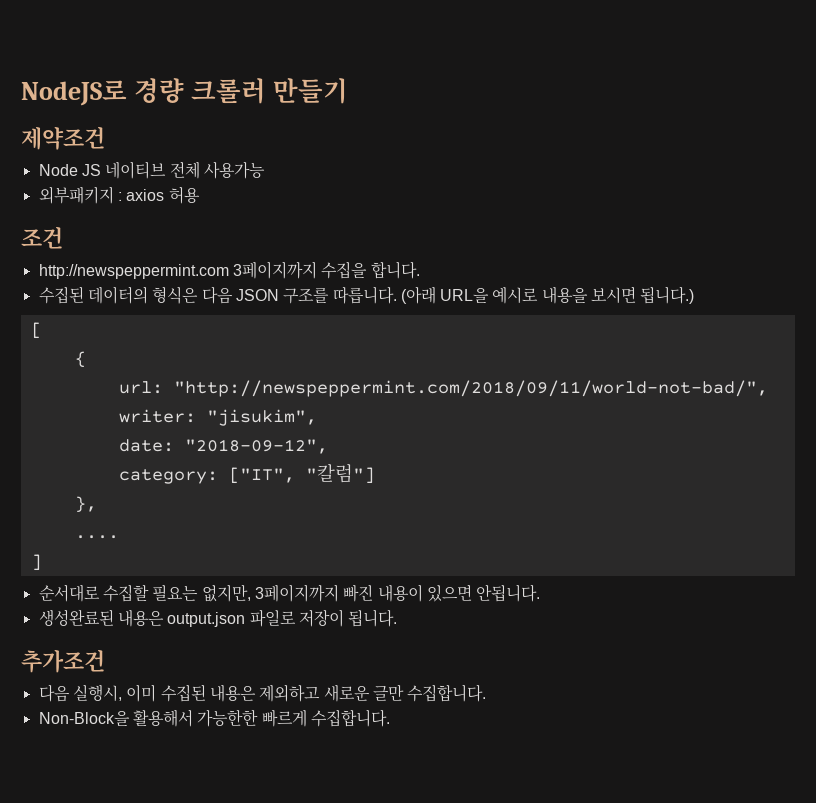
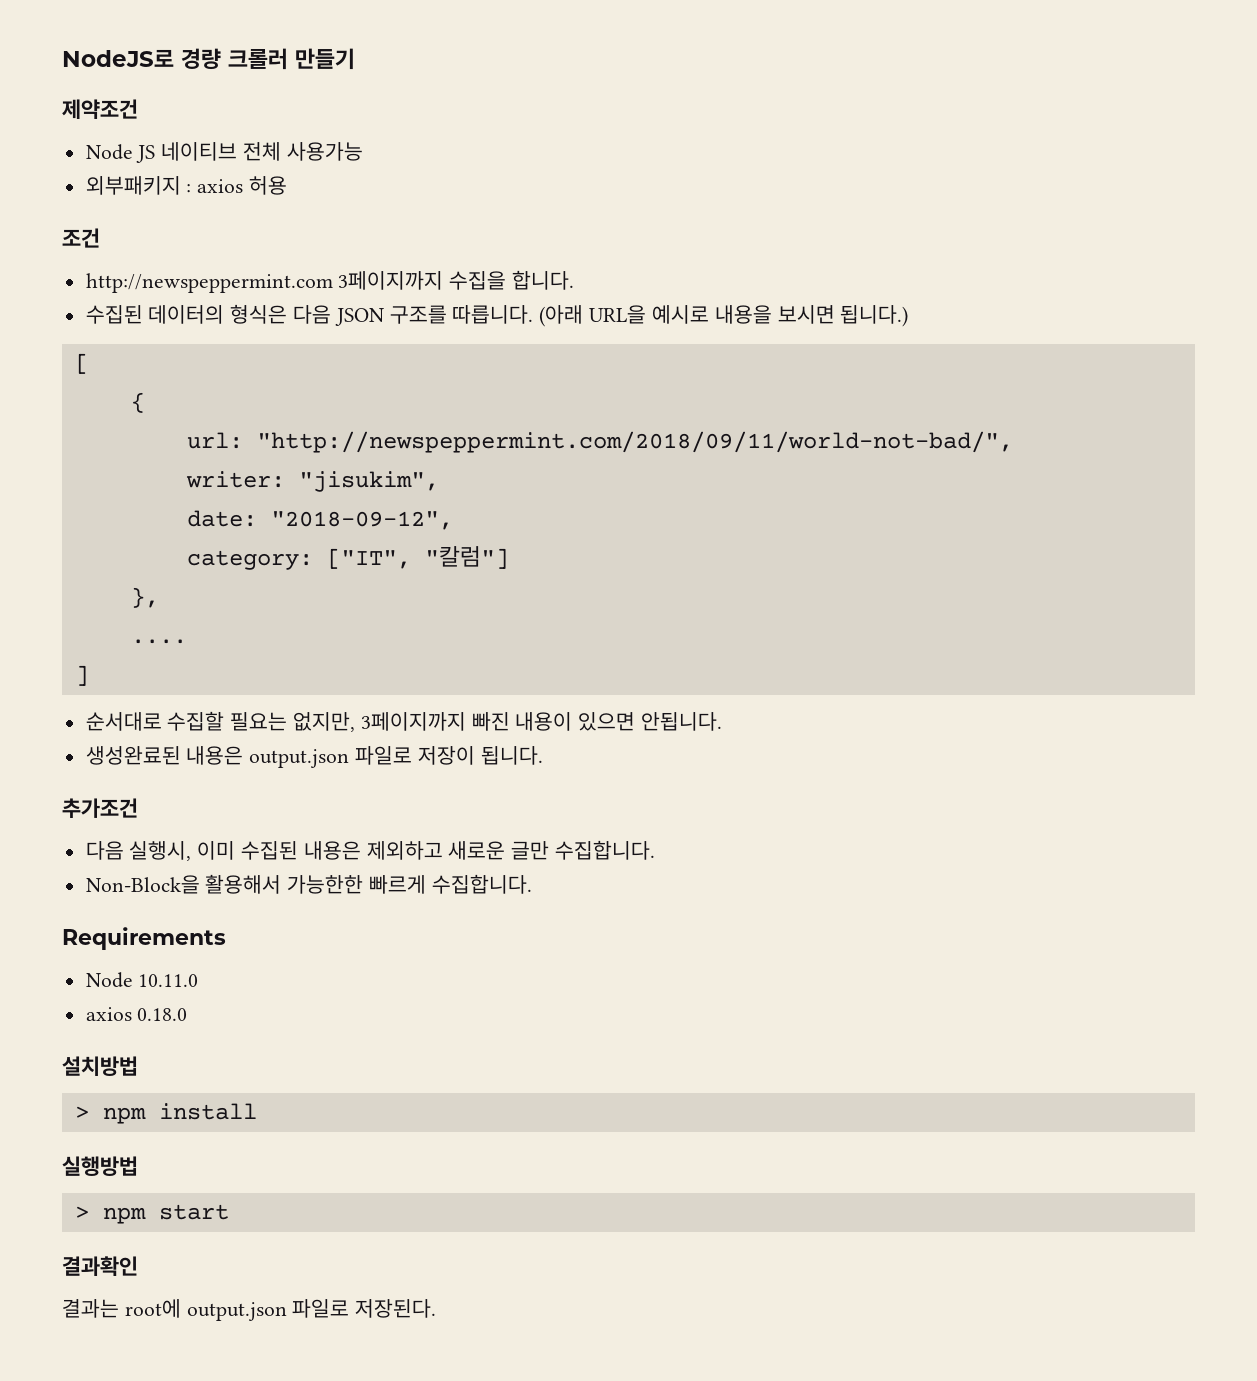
+ Requirements
+ Node 10.11.0
+ axios 0.18.0
+ 설치방법
+ > npm install
+ 실행방법
+ > npm start
+ 결과확인
+ 결과는 root에 output.json 파일로 저장된다.

